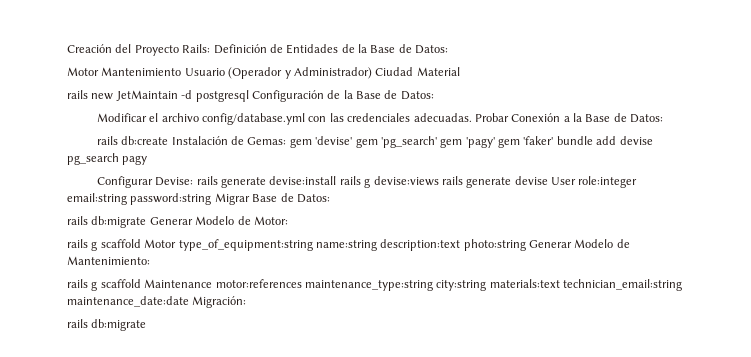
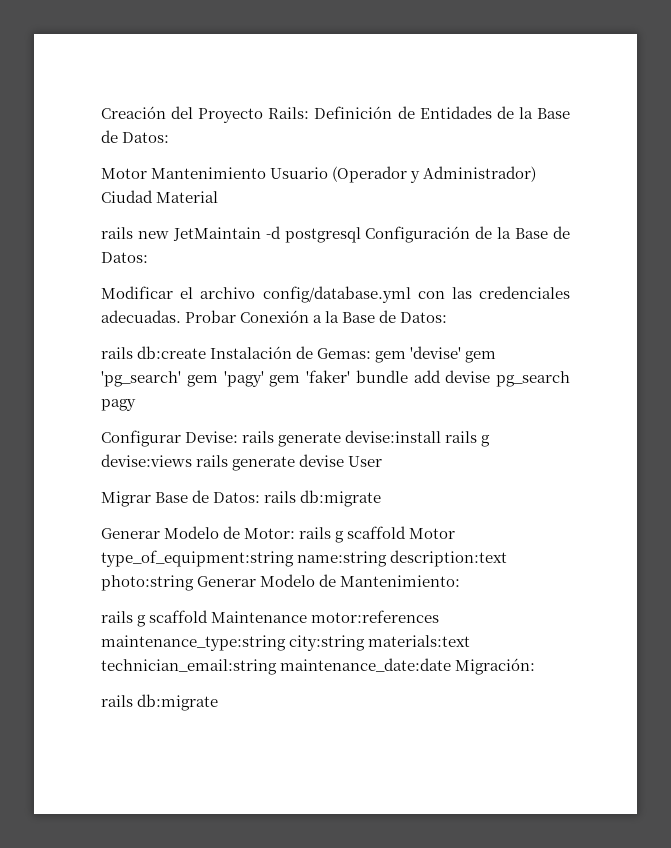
- Configurar Devise: rails generate devise:install rails g devise:views rails generate devise User role:integer email:string password:string Migrar Base de Datos:
- rails db:migrate Generar Modelo de Motor:
- rails g scaffold Motor type_of_equipment:string name:string description:text photo:string Generar Modelo de Mantenimiento:
+ Configurar Devise: rails generate devise:install rails g devise:views rails generate devise User
+ Migrar Base de Datos: rails db:migrate
+ Generar Modelo de Motor: rails g scaffold Motor type_of_equipment:string name:string description:text photo:string Generar Modelo de Mantenimiento:

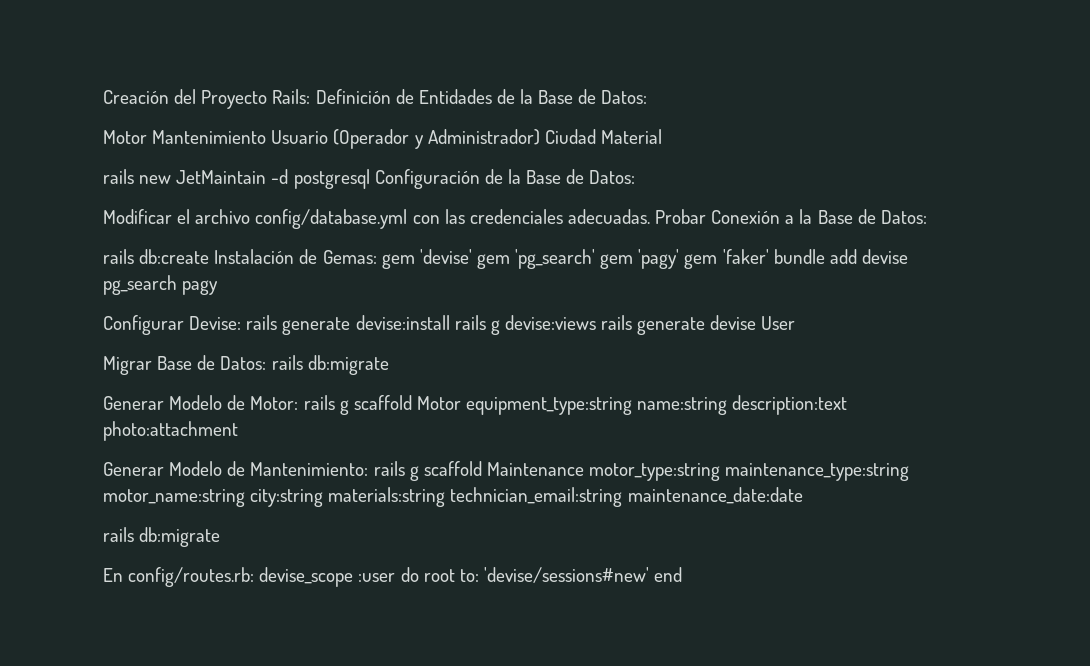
- Generar Modelo de Motor: rails g scaffold Motor type_of_equipment:string name:string description:text photo:string Generar Modelo de Mantenimiento:
- rails g scaffold Maintenance motor:references maintenance_type:string city:string materials:text technician_email:string maintenance_date:date Migración:
+ Generar Modelo de Motor: rails g scaffold Motor equipment_type:string name:string description:text photo:attachment
+ Generar Modelo de Mantenimiento: rails g scaffold Maintenance motor_type:string maintenance_type:string motor_name:string city:string materials:string technician_email:string maintenance_date:date
  rails db:migrate
+ En config/routes.rb: devise_scope :user do root to: 'devise/sessions#new' end

